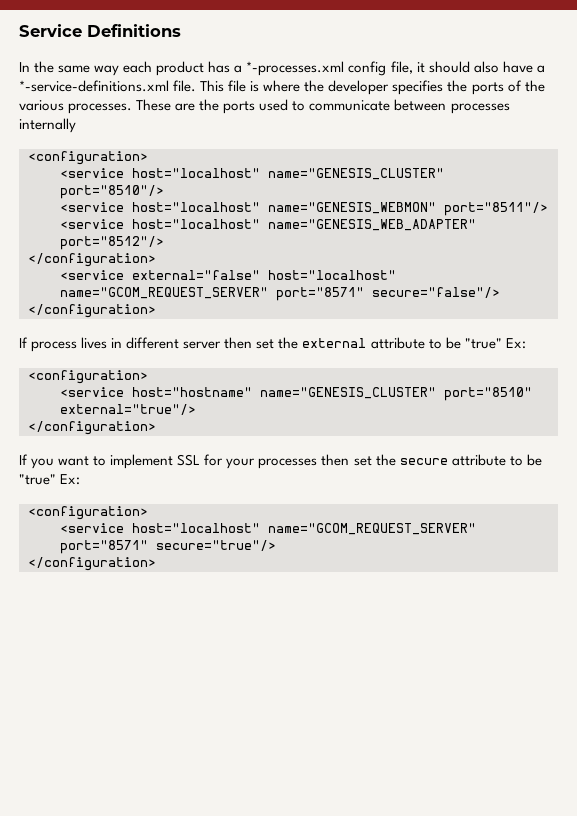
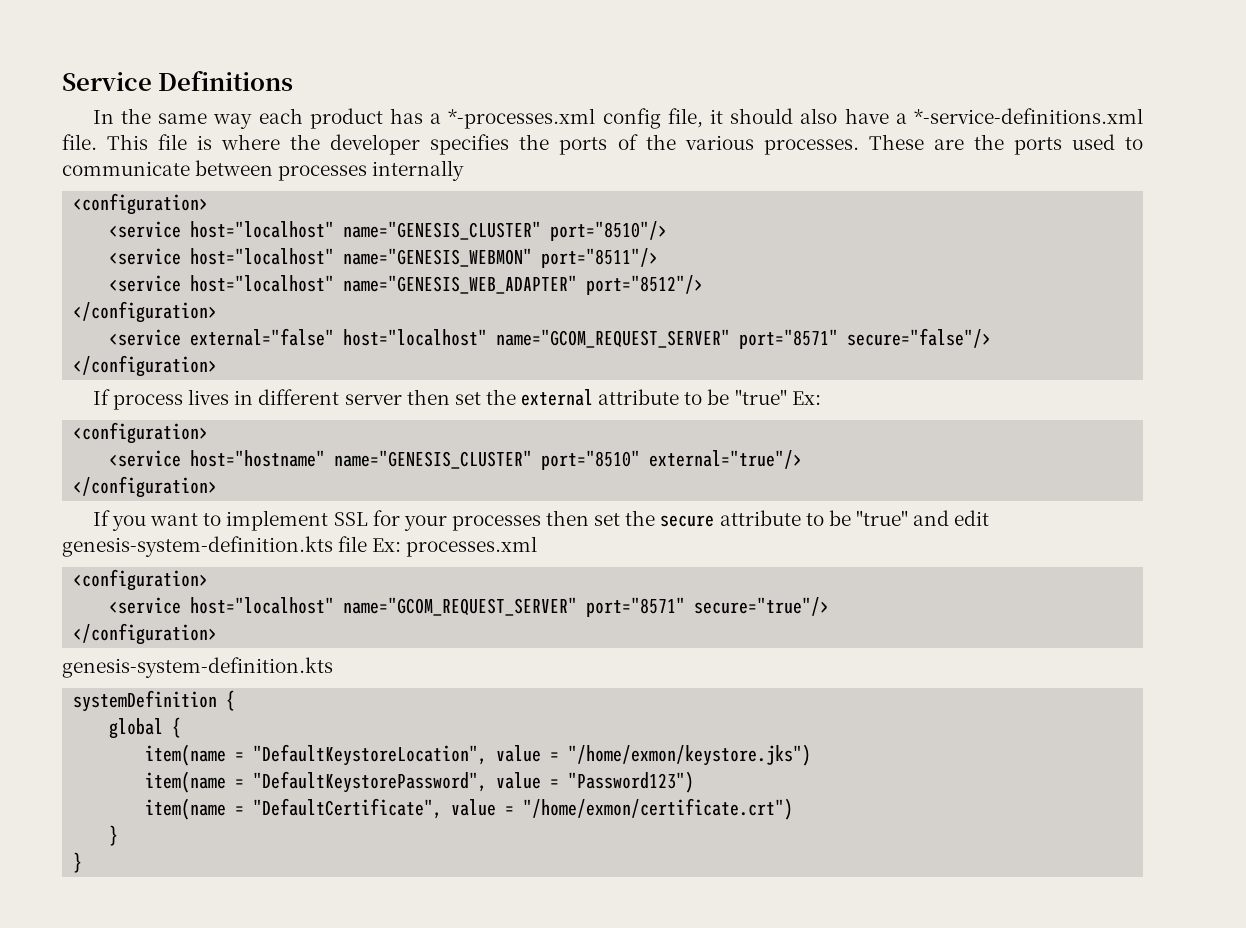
- If you want to implement SSL for your processes then set the secure attribute to be "true" Ex:
+ If you want to implement SSL for your processes then set the secure attribute to be "true" and edit genesis-system-definition.kts file Ex: processes.xml
  <service host="localhost" name="GCOM_REQUEST_SERVER" port="8571" secure="true"/>
  </configuration>
+ genesis-system-definition.kts
+ systemDefinition {
+ global {
+ item(name = "DefaultKeystoreLocation", value = "/home/exmon/keystore.jks")
+ item(name = "DefaultKeystorePassword", value = "Password123")
+ item(name = "DefaultCertificate", value = "/home/exmon/certificate.crt")
+ }
+ }

